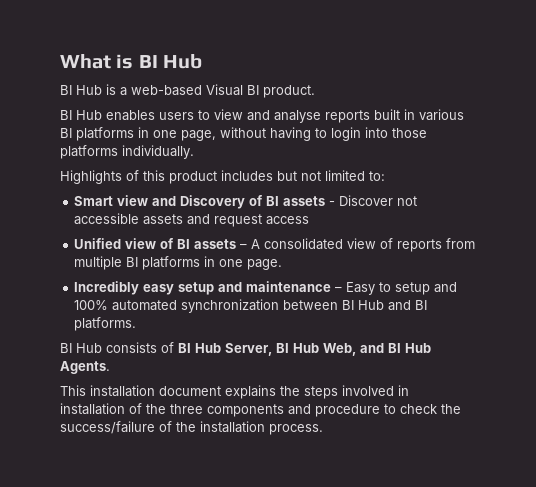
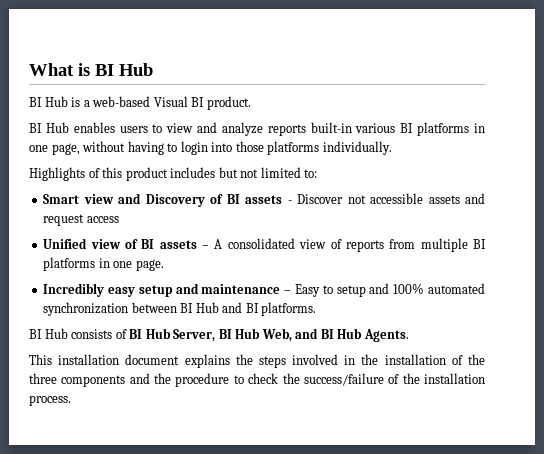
- BI Hub enables users to view and analyse reports built in various BI platforms in one page, without having to login into those platforms individually.
+ BI Hub enables users to view and analyze reports built-in various BI platforms in one page, without having to login into those platforms individually.
- This installation document explains the steps involved in installation of the three components and procedure to check the success/failure of the installation process.
+ This installation document explains the steps involved in the installation of the three components and the procedure to check the success/failure of the installation process.

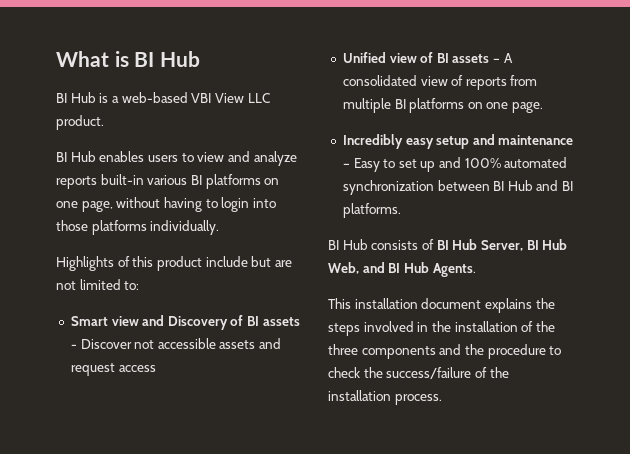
- BI Hub is a web-based Visual BI product.
+ BI Hub is a web-based VBI View LLC product.
- BI Hub enables users to view and analyze reports built-in various BI platforms in one page, without having to login into those platforms individually.
+ BI Hub enables users to view and analyze reports built-in various BI platforms on one page, without having to login into those platforms individually.
- Highlights of this product includes but not limited to:
+ Highlights of this product include but are not limited to:
- Unified view of BI assets – A consolidated view of reports from multiple BI platforms in one page.
+ Unified view of BI assets – A consolidated view of reports from multiple BI platforms on one page.
- Incredibly easy setup and maintenance – Easy to setup and 100% automated synchronization between BI Hub and BI platforms.
+ Incredibly easy setup and maintenance – Easy to set up and 100% automated synchronization between BI Hub and BI platforms.

